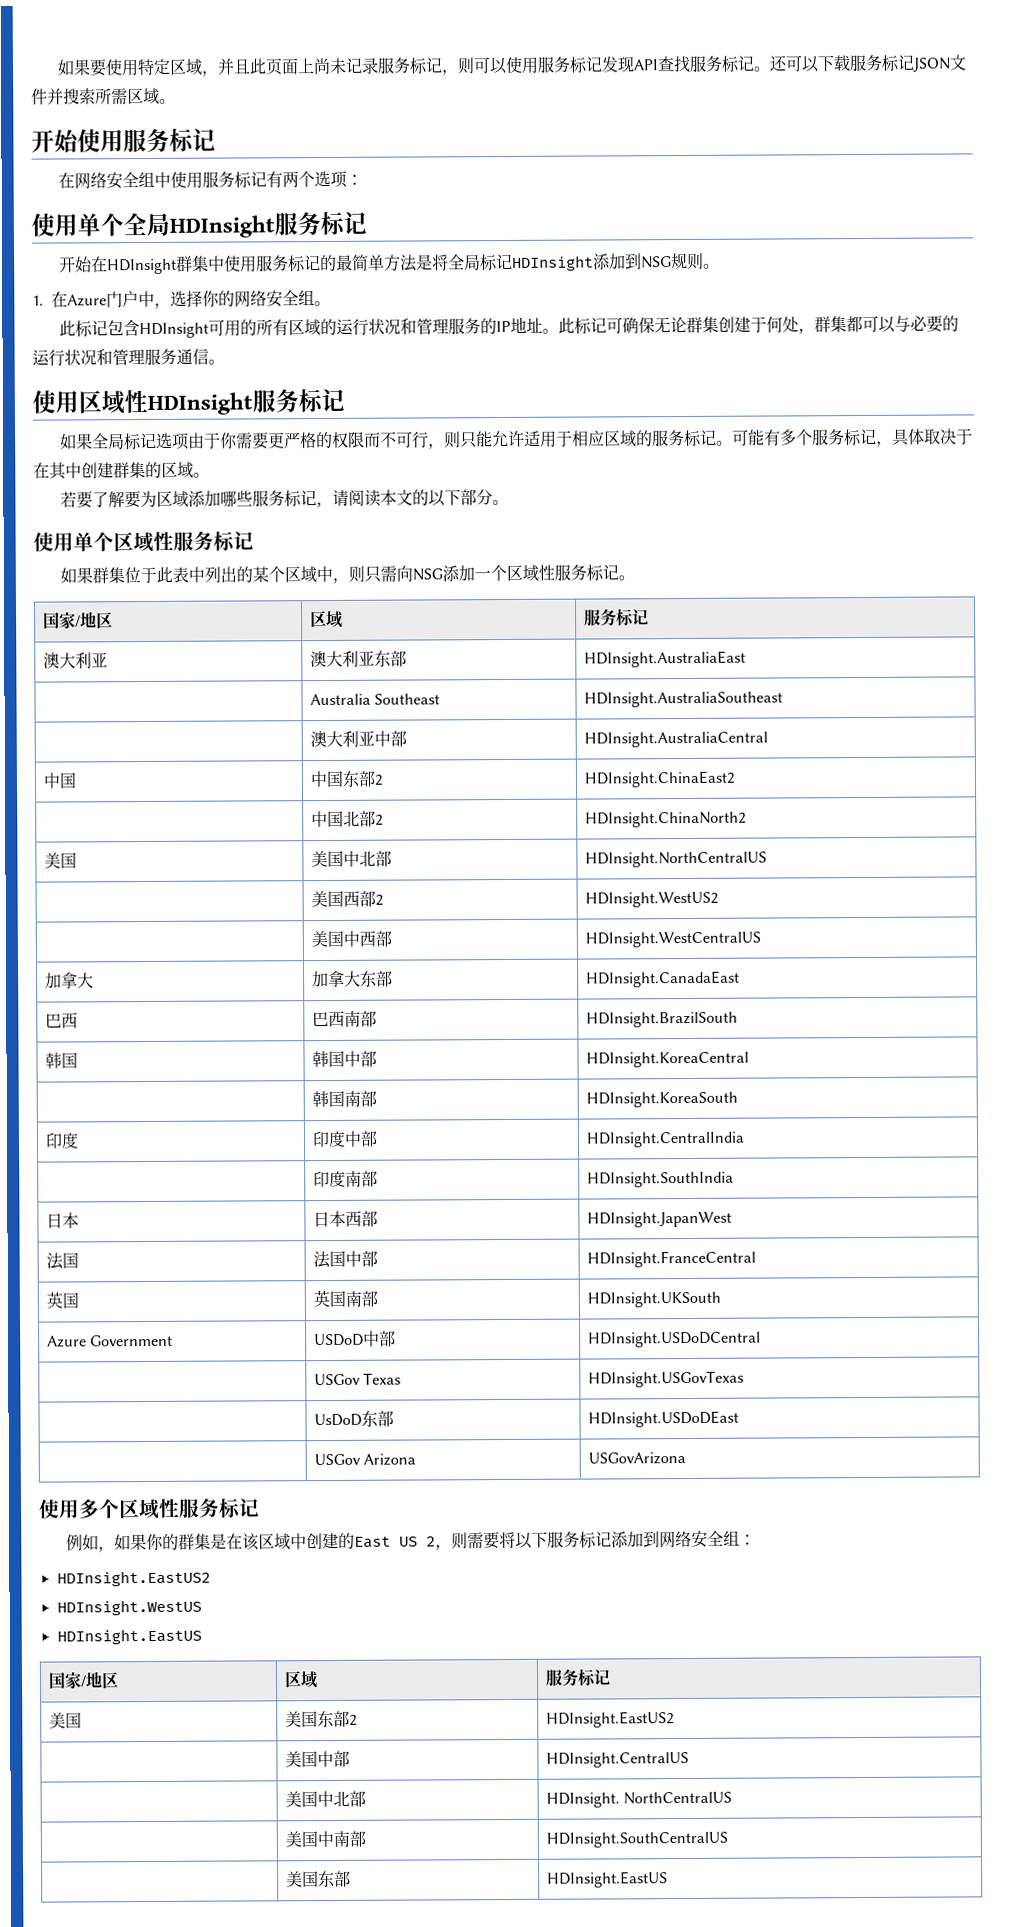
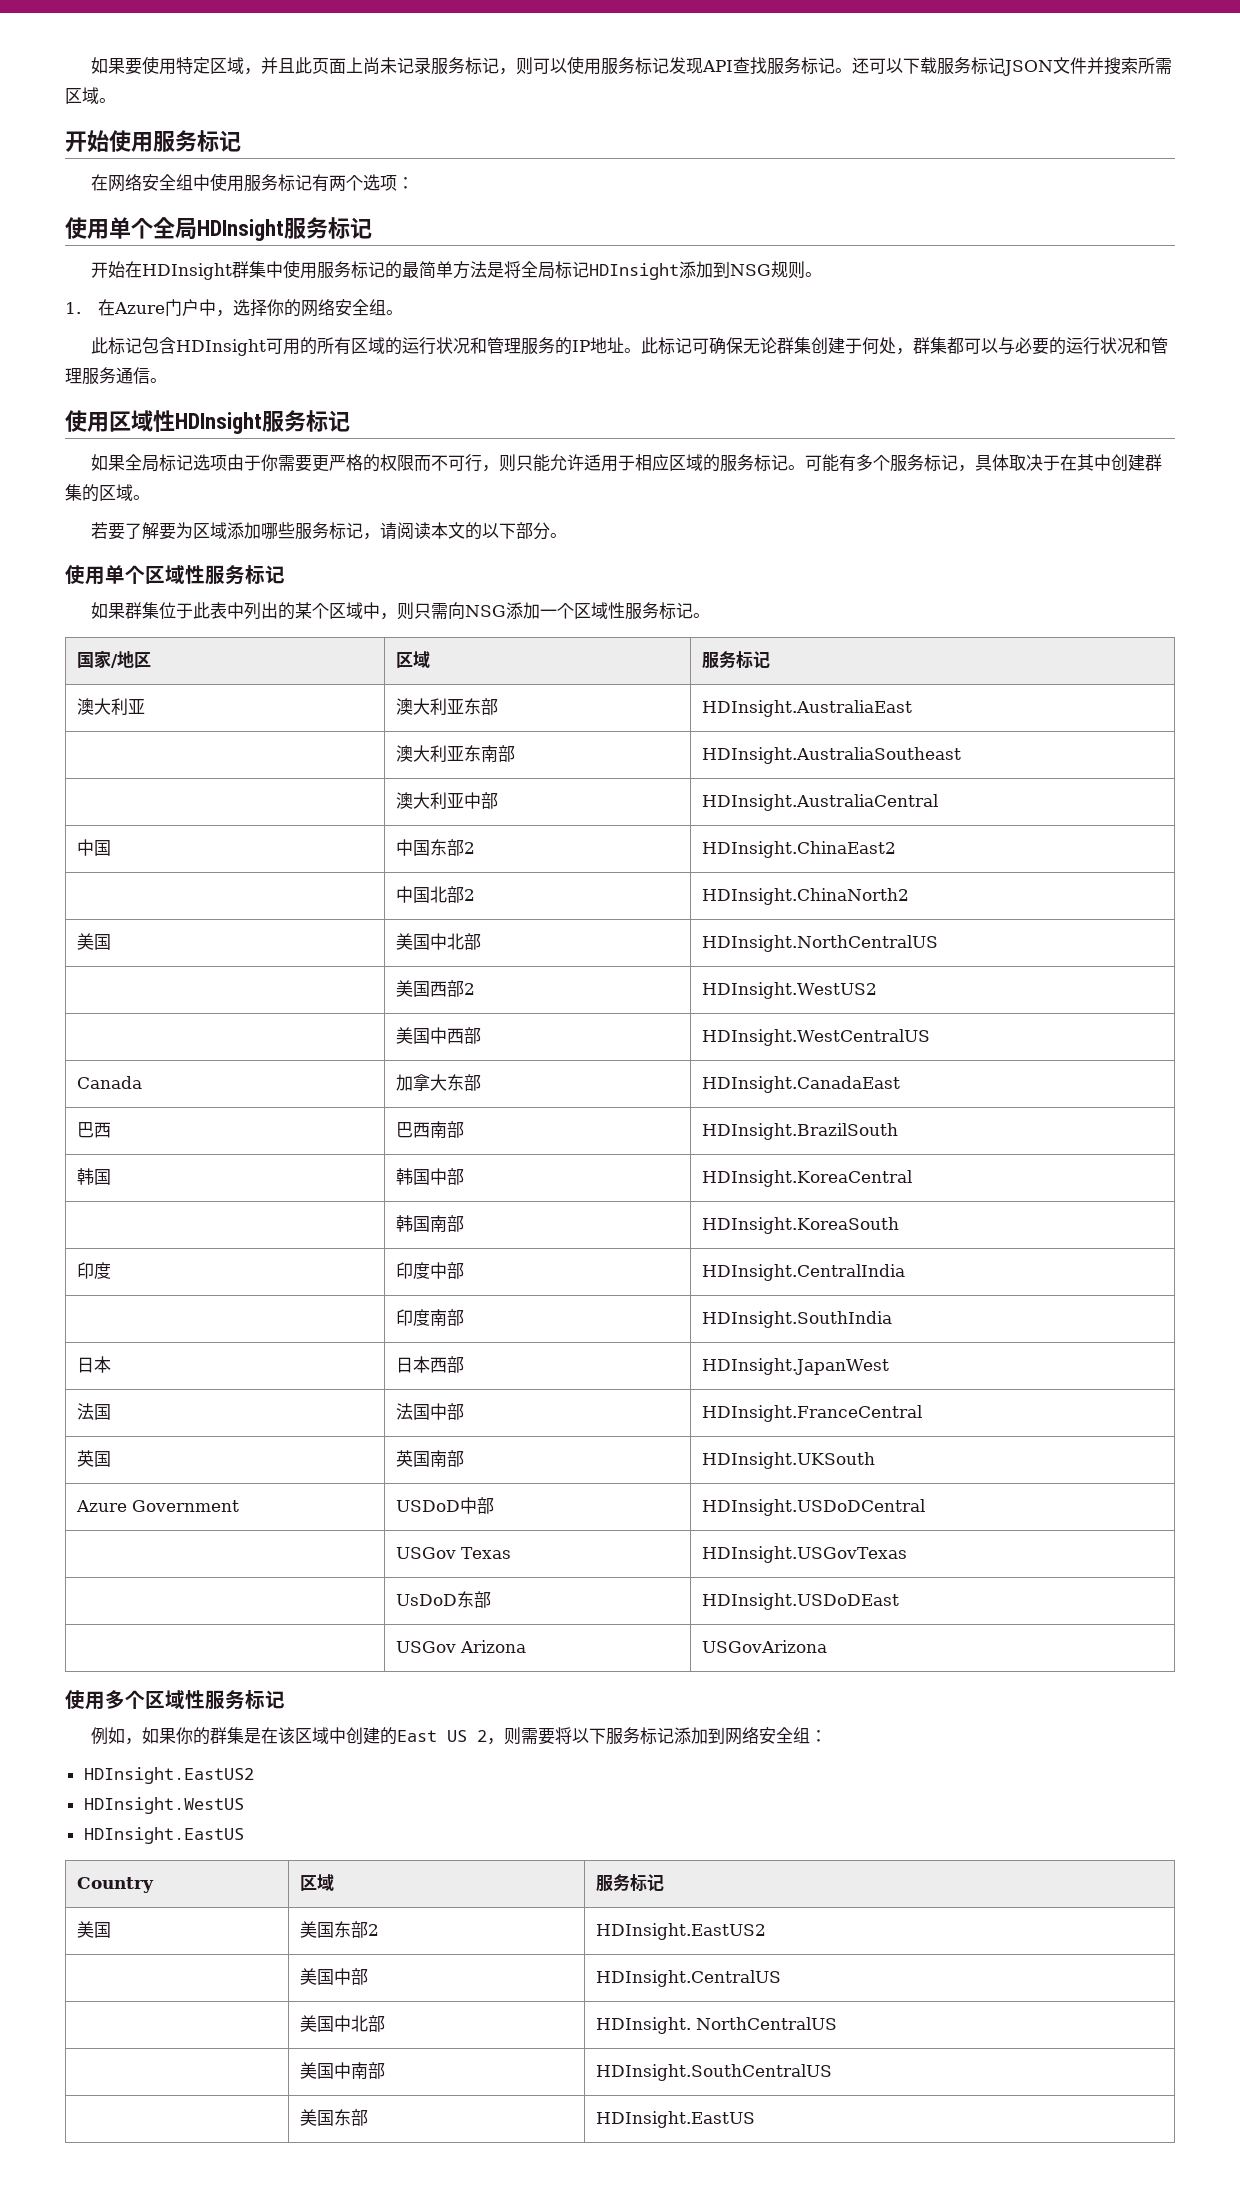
- | Australia Southeast | HDInsight.AustraliaSoutheast
+ | 澳大利亚东南部 | HDInsight.AustraliaSoutheast
- 加拿大 | 加拿大东部 | HDInsight.CanadaEast
+ Canada | 加拿大东部 | HDInsight.CanadaEast
  HDInsight.WestUS
  HDInsight.EastUS
- 国家/地区 | 区域 | 服务标记
+ Country | 区域 | 服务标记

